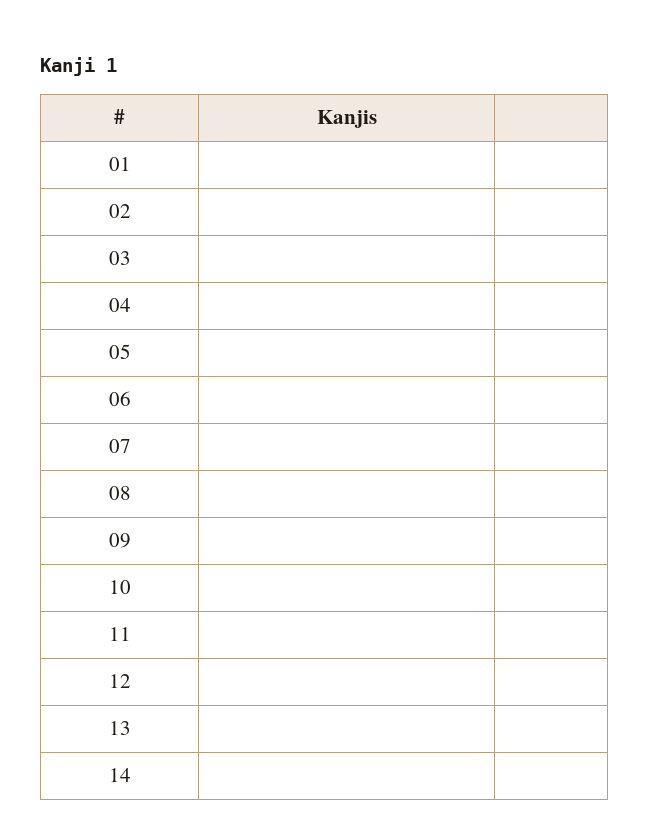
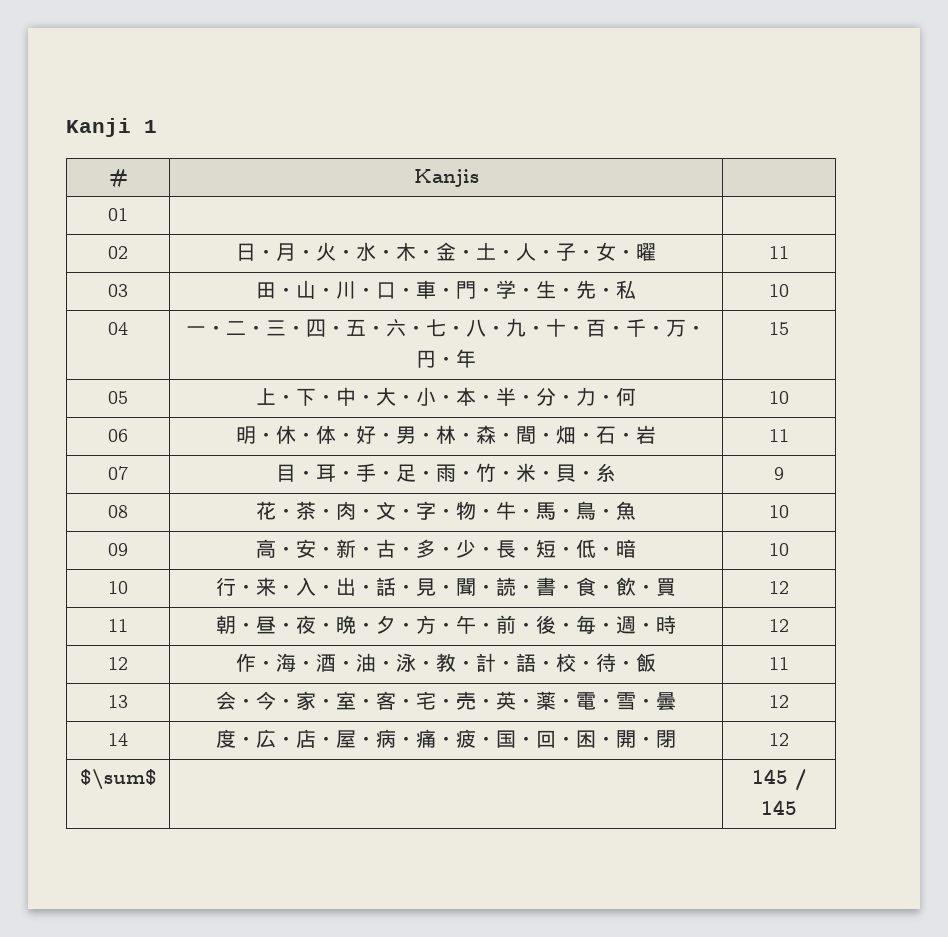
- 02 | |
- 03 | |
- 04 | |
- 05 | |
- 06 | |
- 07 | |
- 08 | |
- 09 | |
- 10 | |
- 11 | |
- 12 | |
- 13 | |
- 14 | |
+ 02 | 日・月・火・水・木・金・土・人・子・女・曜 | 11
+ 03 | 田・山・川・口・車・門・学・生・先・私 | 10
+ 04 | 一・二・三・四・五・六・七・八・九・十・百・千・万・円・年 | 15
+ 05 | 上・下・中・大・小・本・半・分・力・何 | 10
+ 06 | 明・休・体・好・男・林・森・間・畑・石・岩 | 11
+ 07 | 目・耳・手・足・雨・竹・米・貝・糸 | 9
+ 08 | 花・茶・肉・文・字・物・牛・馬・鳥・魚 | 10
+ 09 | 高・安・新・古・多・少・長・短・低・暗 | 10
+ 10 | 行・来・入・出・話・見・聞・読・書・食・飲・買 | 12
+ 11 | 朝・昼・夜・晩・夕・方・午・前・後・毎・週・時 | 12
+ 12 | 作・海・酒・油・泳・教・計・語・校・待・飯 | 11
+ 13 | 会・今・家・室・客・宅・売・英・薬・電・雪・曇 | 12
+ 14 | 度・広・店・屋・病・痛・疲・国・回・困・開・閉 | 12
+ $\sum$ | | 145 / 145

